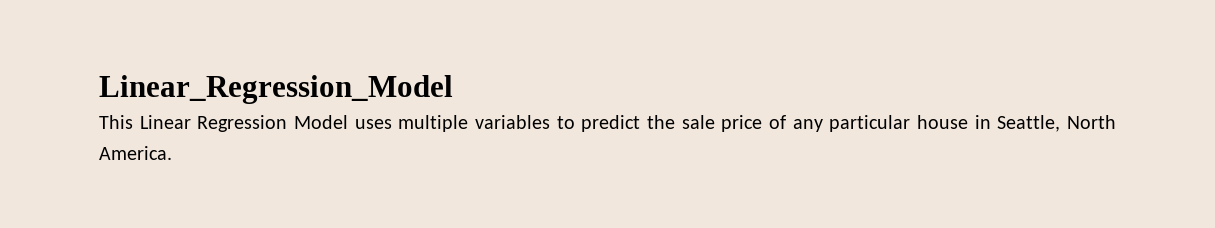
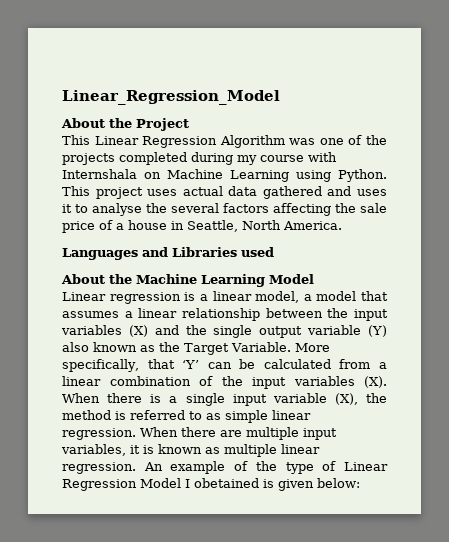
+ About the Project
- This Linear Regression Model uses multiple variables to predict the sale price of any particular house in Seattle, North America.
+ This Linear Regression Algorithm was one of the projects completed during my course with Internshala on Machine Learning using Python. This project uses actual data gathered and uses it to analyse the several factors affecting the sale price of a house in Seattle, North America.
+ Languages and Libraries used
+ About the Machine Learning Model
+ Linear regression is a linear model, a model that assumes a linear relationship between the input variables (X) and the single output variable (Y) also known as the Target Variable. More specifically, that ‘Y’ can be calculated from a linear combination of the input variables (X). When there is a single input variable (X), the method is referred to as simple linear regression. When there are multiple input variables, it is known as multiple linear regression. An example of the type of Linear Regression Model I obetained is given below:

